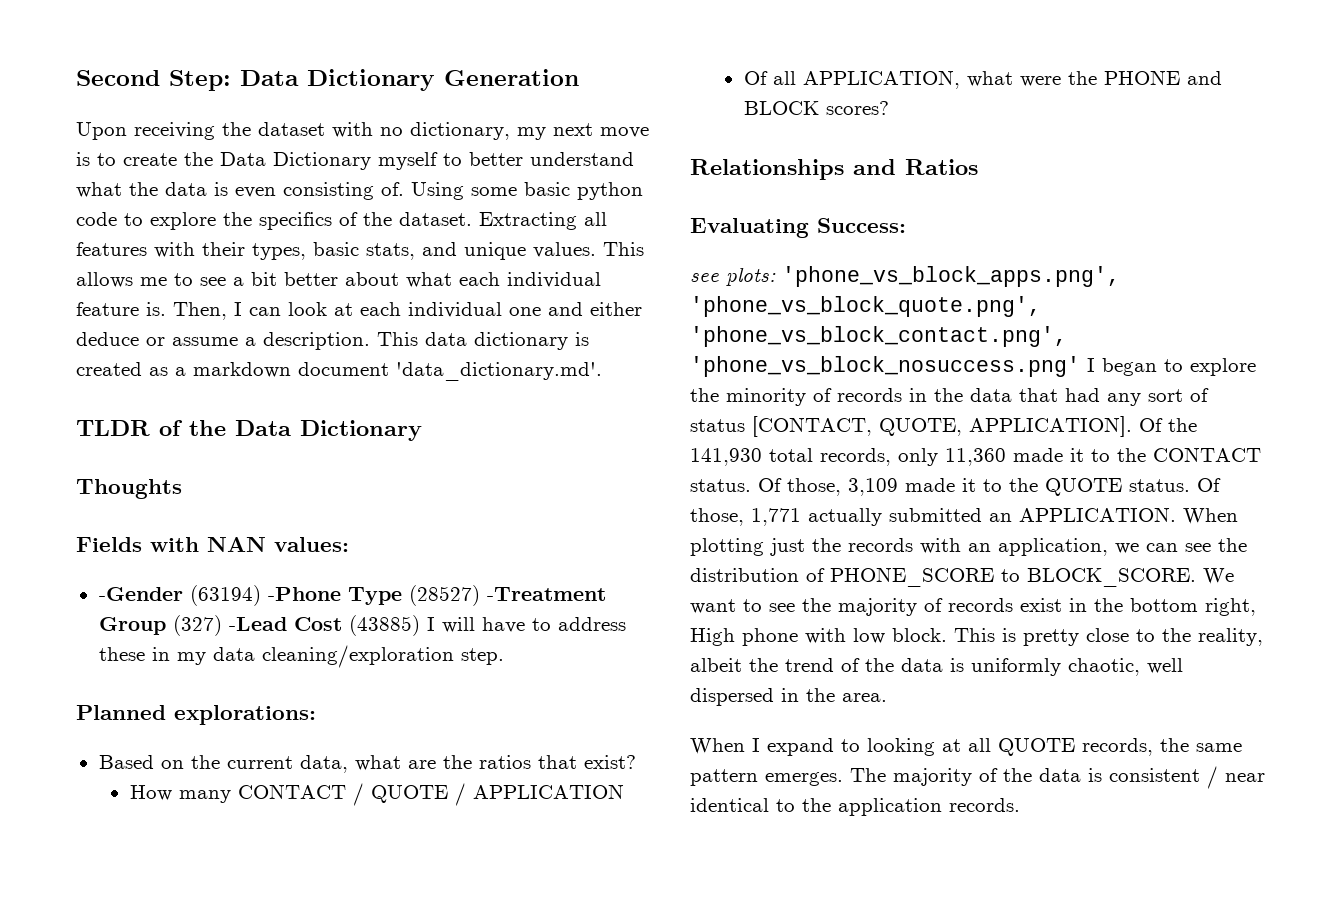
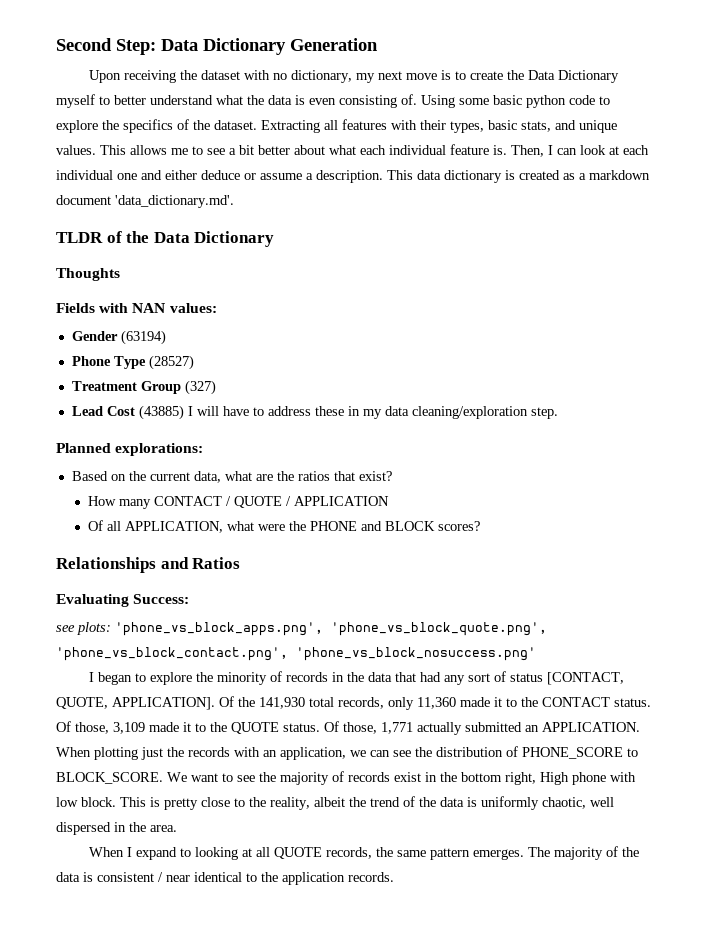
- -Gender (63194) -Phone Type (28527) -Treatment Group (327) -Lead Cost (43885) I will have to address these in my data cleaning/exploration step.
+ Gender (63194)
+ Phone Type (28527)
+ Treatment Group (327)
+ Lead Cost (43885) I will have to address these in my data cleaning/exploration step.
- see plots: 'phone_vs_block_apps.png', 'phone_vs_block_quote.png', 'phone_vs_block_contact.png', 'phone_vs_block_nosuccess.png' I began to explore the minority of records in the data that had any sort of status [CONTACT, QUOTE, APPLICATION].
+ see plots: 'phone_vs_block_apps.png', 'phone_vs_block_quote.png', 'phone_vs_block_contact.png', 'phone_vs_block_nosuccess.png'
+ I began to explore the minority of records in the data that had any sort of status [CONTACT, QUOTE, APPLICATION].

